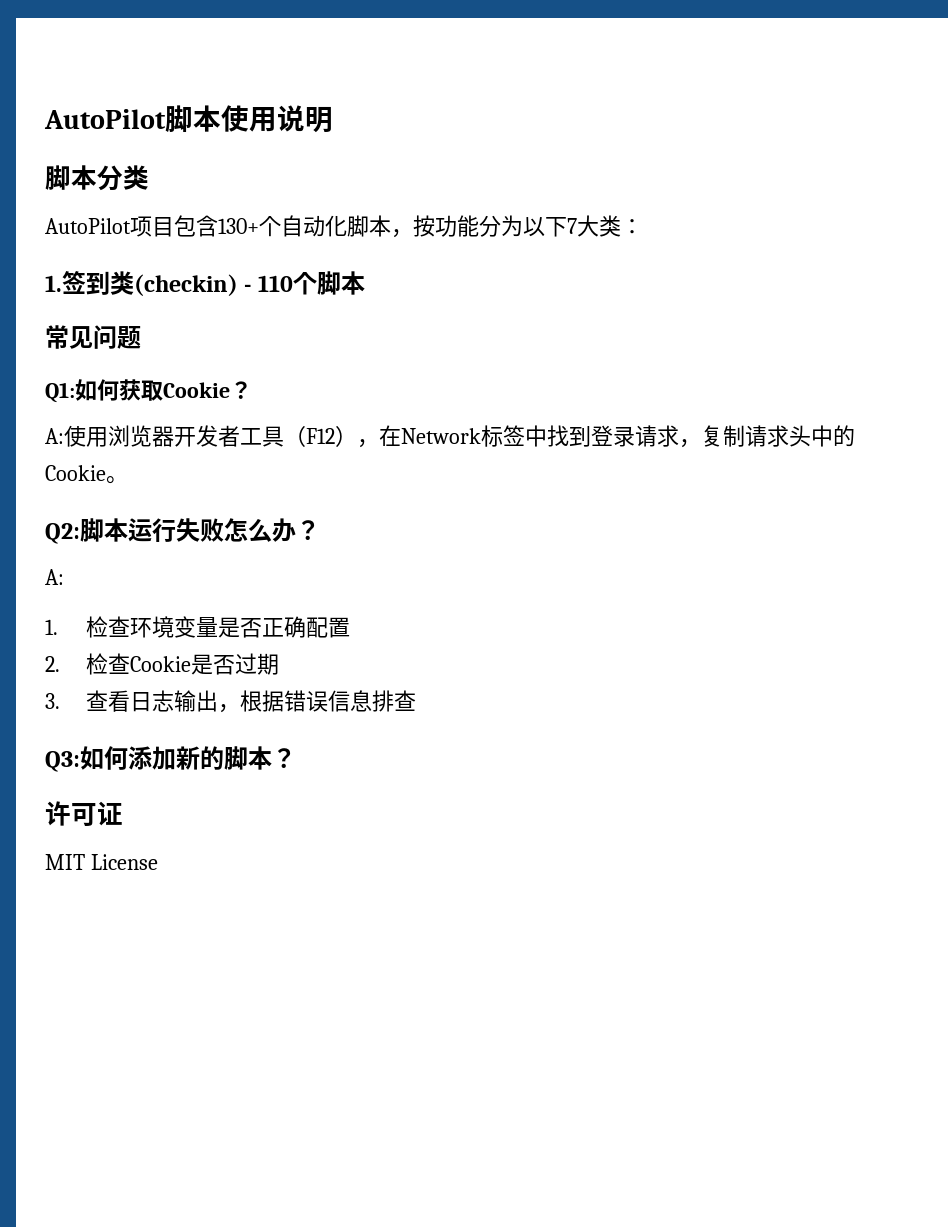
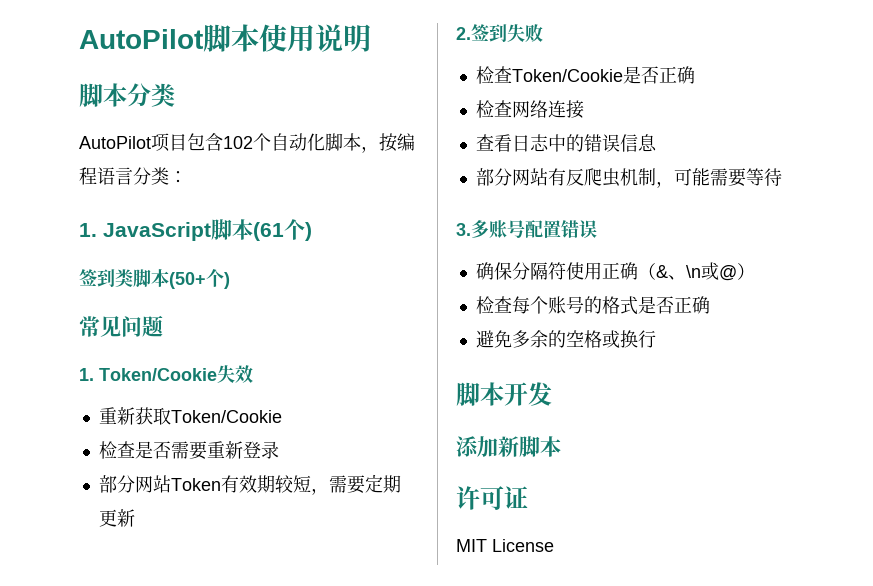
- AutoPilot项目包含130+个自动化脚本，按功能分为以下7大类：
- 1.签到类(checkin) - 110个脚本
+ AutoPilot项目包含102个自动化脚本，按编程语言分类：
+ 1. JavaScript脚本(61个)
+ 签到类脚本(50+个)
- Q1:如何获取Cookie？
- A:使用浏览器开发者工具（F12），在Network标签中找到登录请求，复制请求头中的Cookie。
- Q2:脚本运行失败怎么办？
- A:
- 1.检查环境变量是否正确配置
- 2.检查Cookie是否过期
- 3.查看日志输出，根据错误信息排查
- Q3:如何添加新的脚本？
+ 1. Token/Cookie失效
+ 重新获取Token/Cookie
+ 检查是否需要重新登录
+ 部分网站Token有效期较短，需要定期更新
+ 2.签到失败
+ 检查Token/Cookie是否正确
+ 检查网络连接
+ 查看日志中的错误信息
+ 部分网站有反爬虫机制，可能需要等待
+ 3.多账号配置错误
+ 确保分隔符使用正确（&、\n或@）
+ 检查每个账号的格式是否正确
+ 避免多余的空格或换行
+ 脚本开发
+ 添加新脚本

